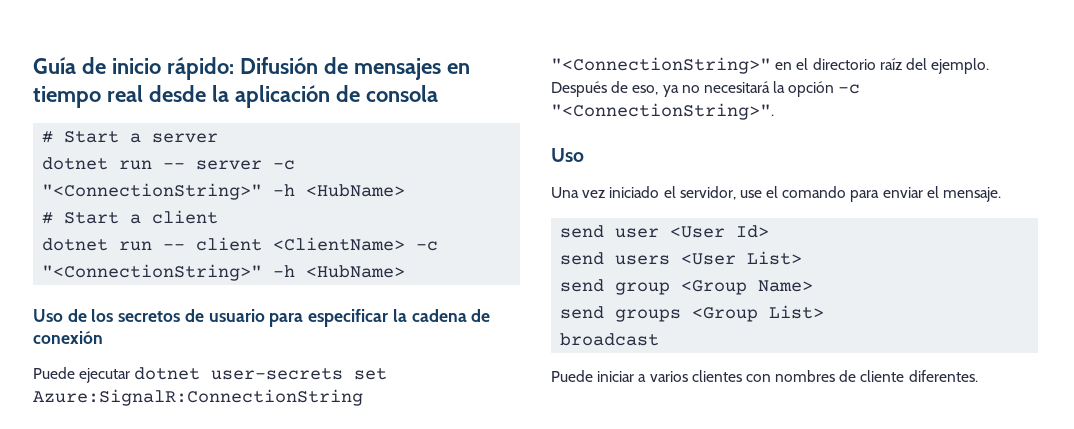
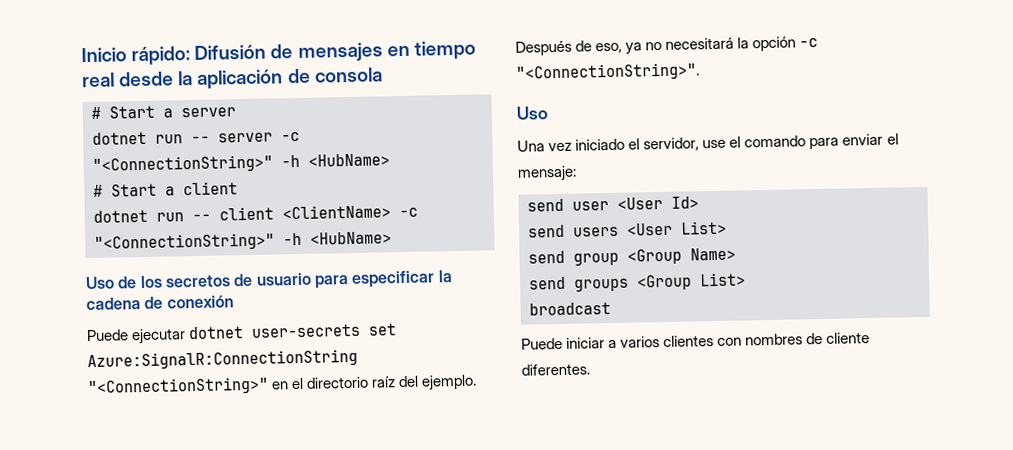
- Guía de inicio rápido: Difusión de mensajes en tiempo real desde la aplicación de consola
+ Inicio rápido: Difusión de mensajes en tiempo real desde la aplicación de consola
- Una vez iniciado el servidor, use el comando para enviar el mensaje.
+ Una vez iniciado el servidor, use el comando para enviar el mensaje:

